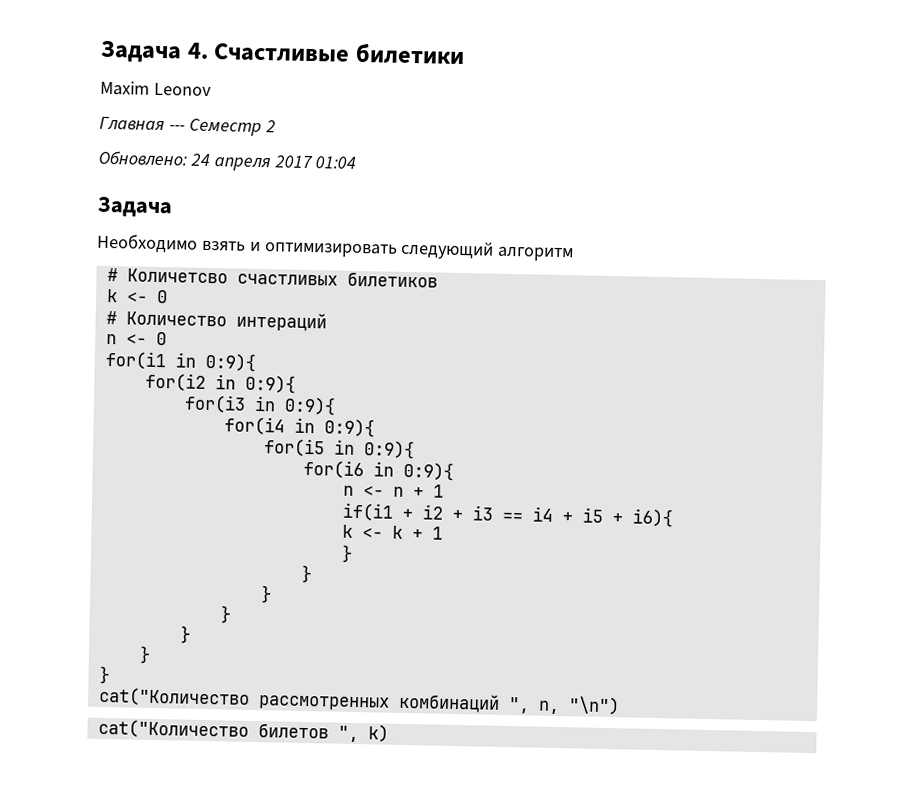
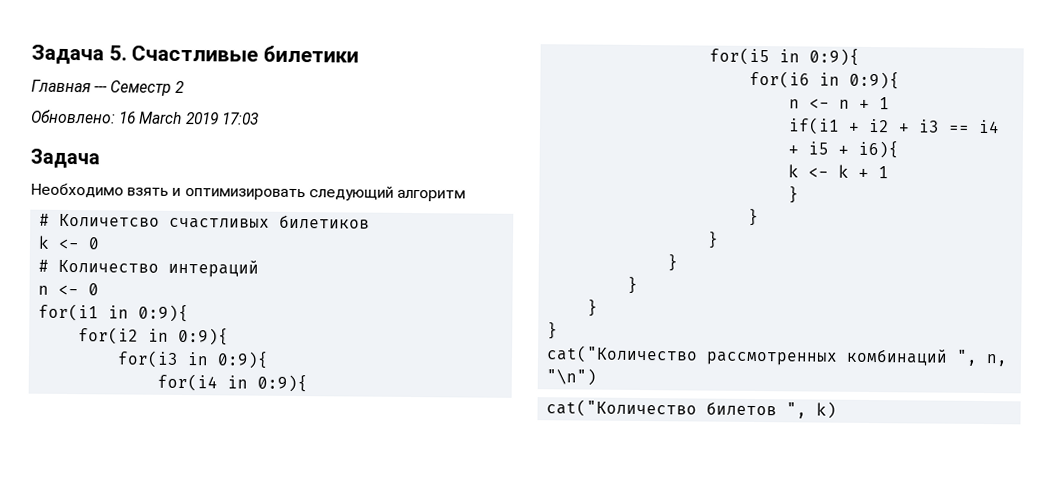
- Задача 4. Счастливые билетики
+ Задача 5. Счастливые билетики
- Maxim Leonov
- Обновлено: 24 апреля 2017 01:04
+ Обновлено: 16 March 2019 17:03

